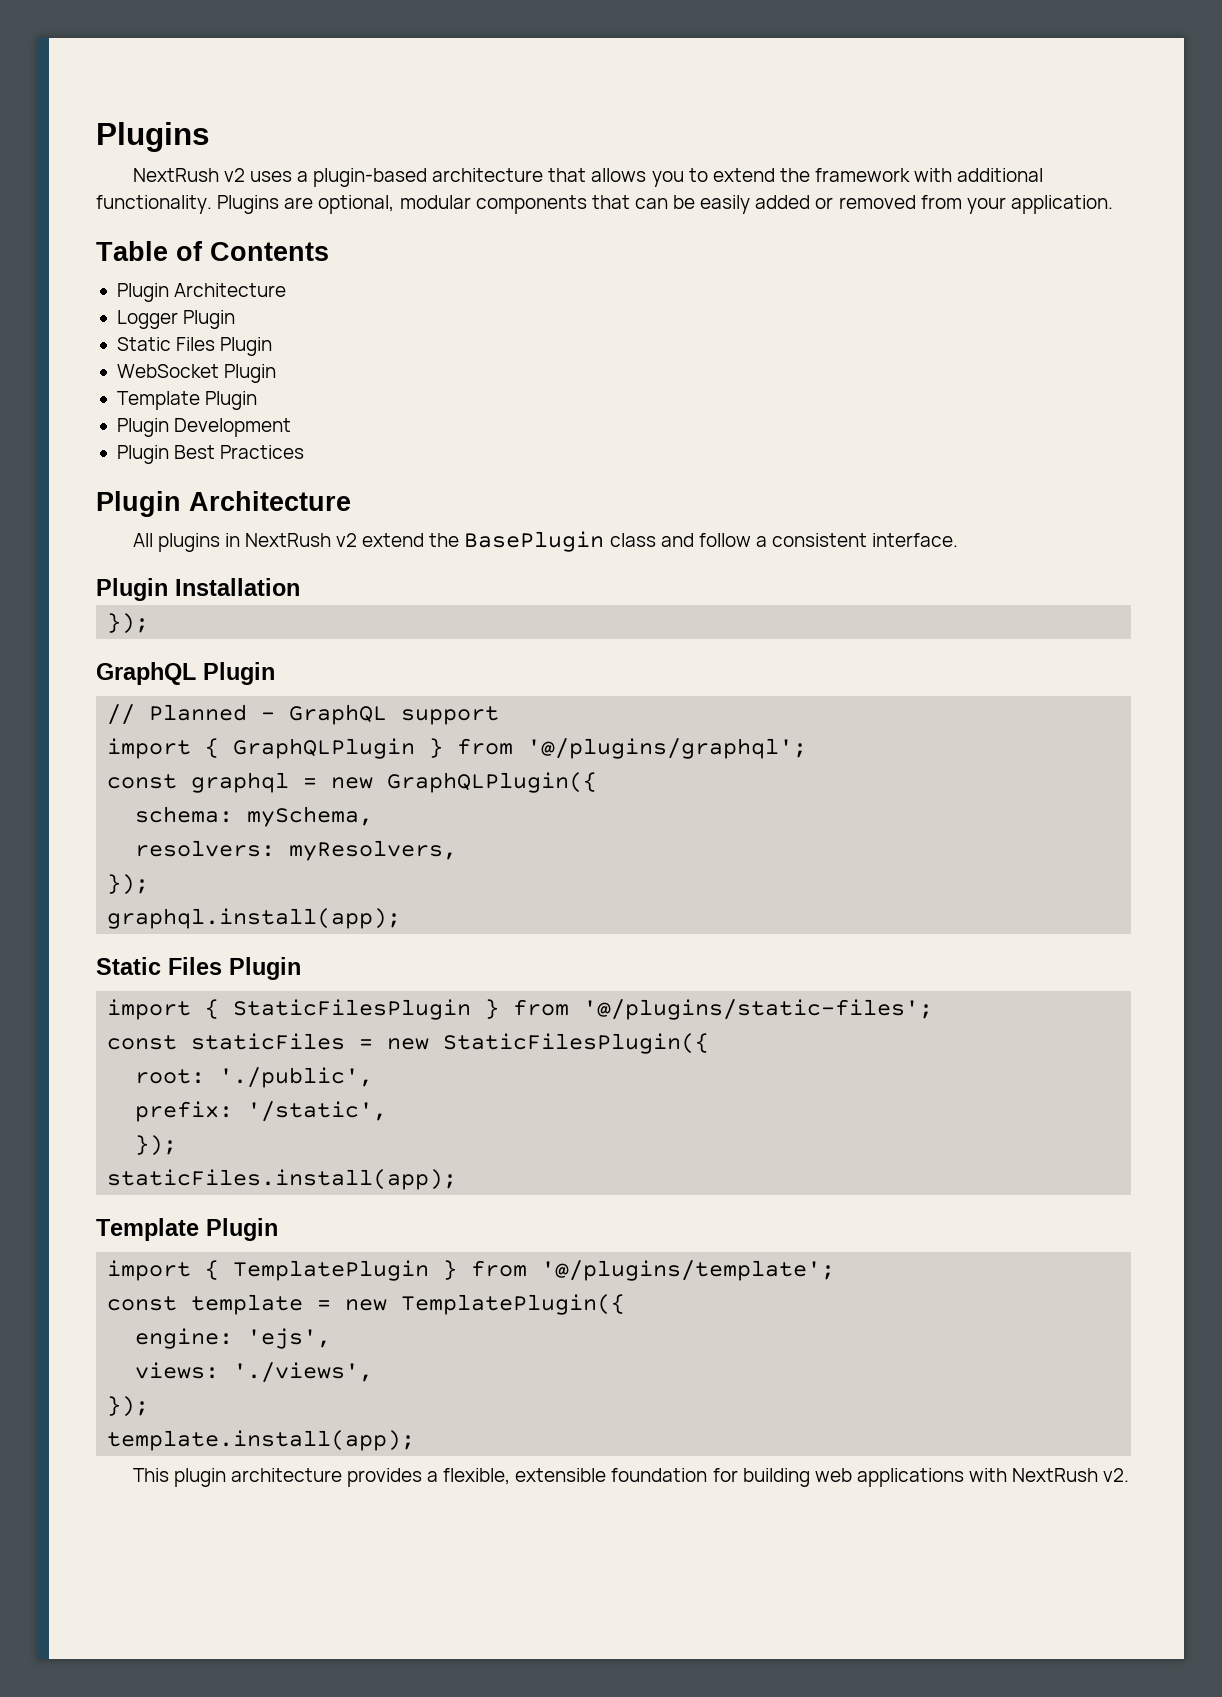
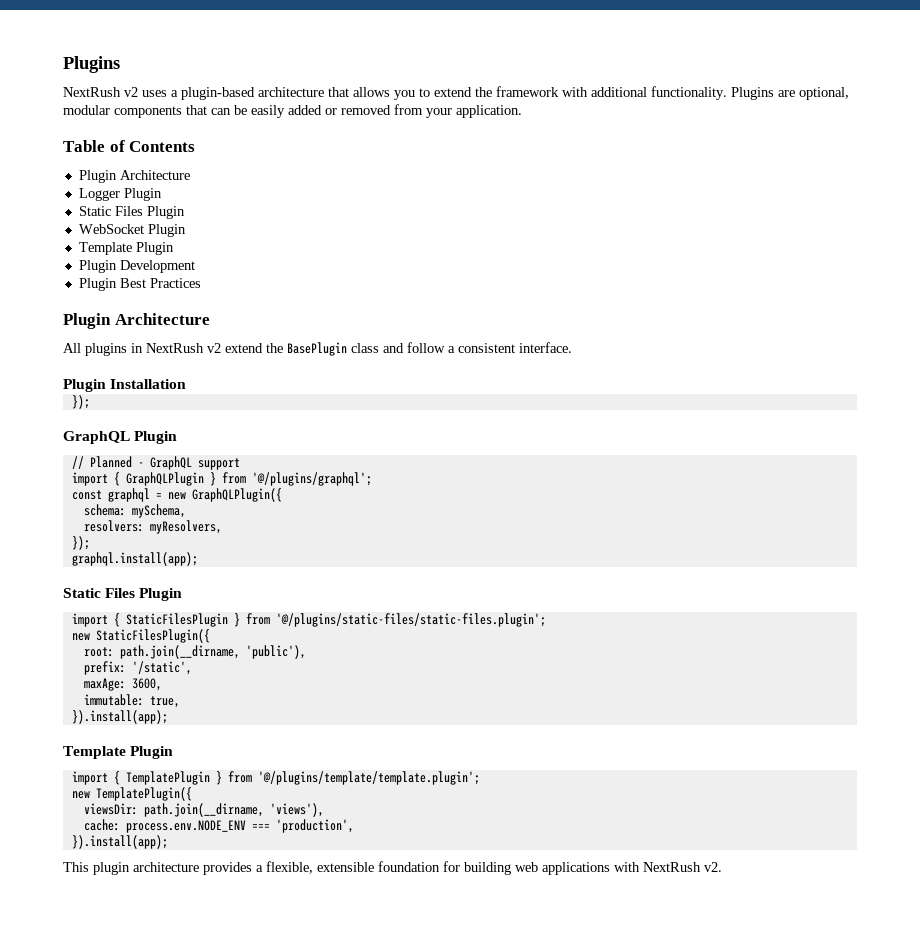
- import { StaticFilesPlugin } from '@/plugins/static-files';
- const staticFiles = new StaticFilesPlugin({
+ import { StaticFilesPlugin } from '@/plugins/static-files/static-files.plugin';
+ new StaticFilesPlugin({
- root: './public',
+ root: path.join(__dirname, 'public'),
  prefix: '/static',
- });
- staticFiles.install(app);
+ maxAge: 3600,
+ immutable: true,
+ }).install(app);
- import { TemplatePlugin } from '@/plugins/template';
- const template = new TemplatePlugin({
- engine: 'ejs',
- views: './views',
- });
- template.install(app);
+ import { TemplatePlugin } from '@/plugins/template/template.plugin';
+ new TemplatePlugin({
+ viewsDir: path.join(__dirname, 'views'),
+ cache: process.env.NODE_ENV === 'production',
+ }).install(app);

